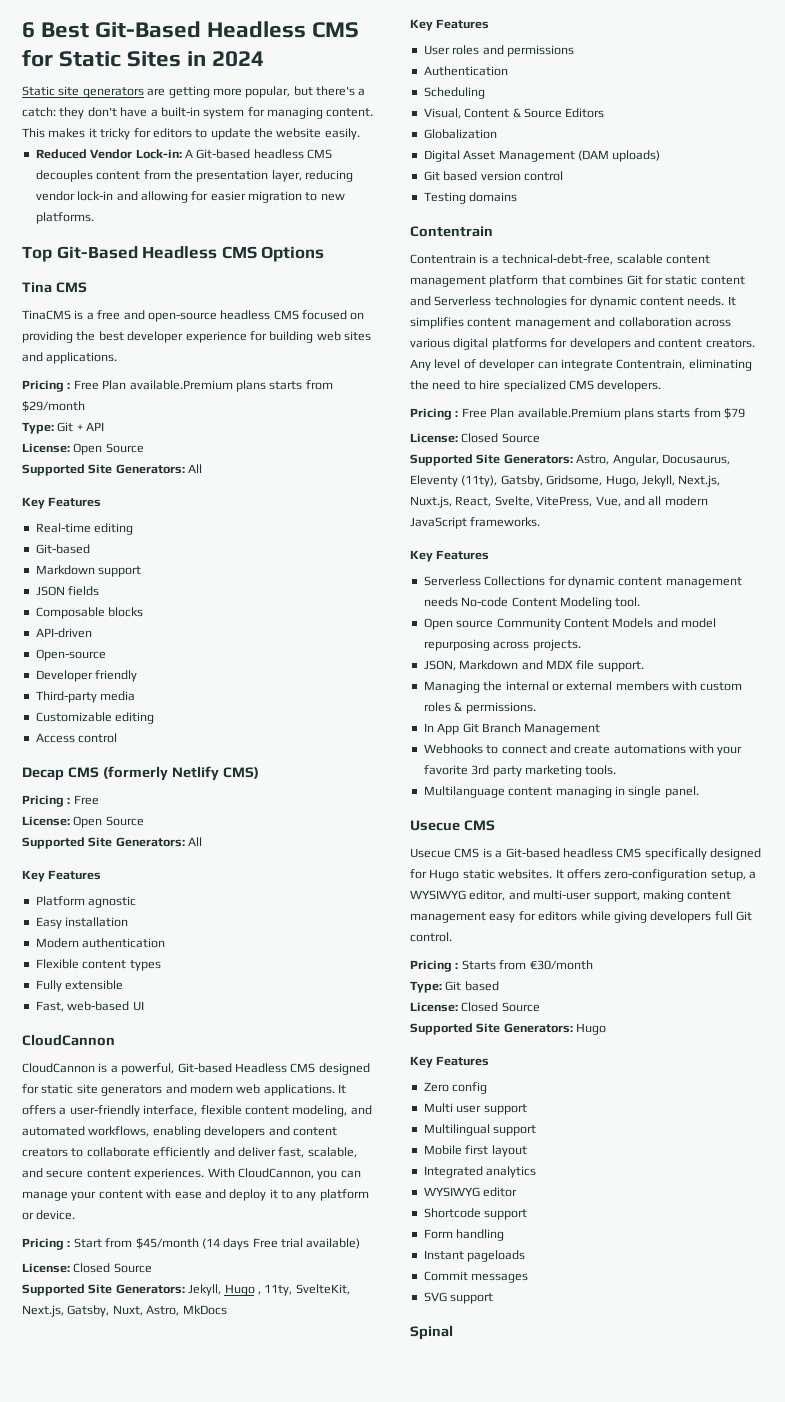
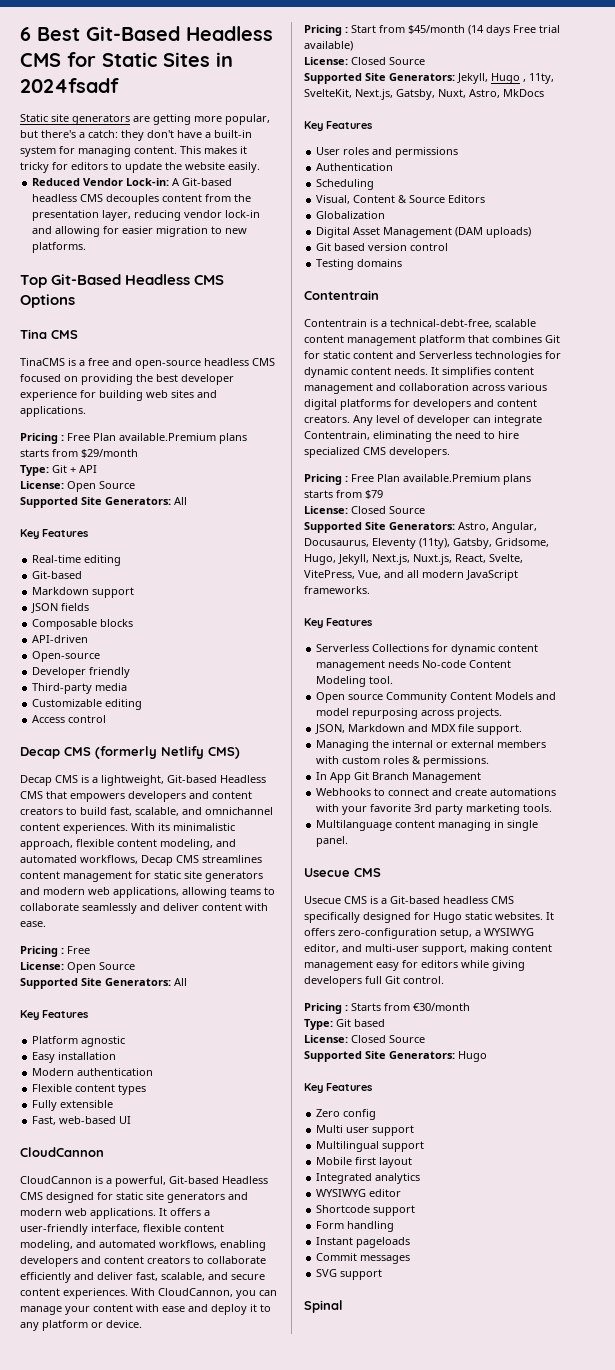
- 6 Best Git-Based Headless CMS for Static Sites in 2024
+ 6 Best Git-Based Headless CMS for Static Sites in 2024fsadf
+ Decap CMS is a lightweight, Git-based Headless CMS that empowers developers and content creators to build fast, scalable, and omnichannel content experiences. With its minimalistic approach, flexible content modeling, and automated workflows, Decap CMS streamlines content management for static site generators and modern web applications, allowing teams to collaborate seamlessly and deliver content with ease.

